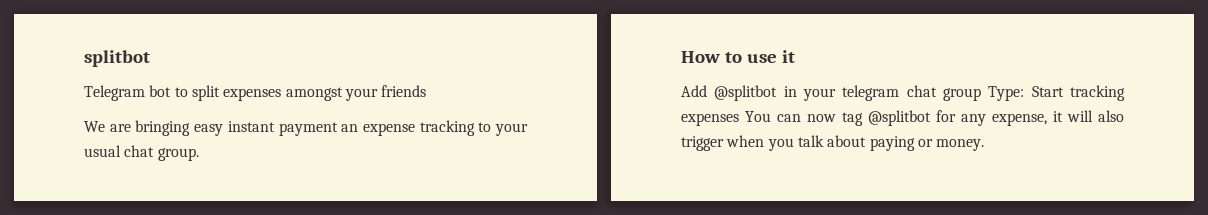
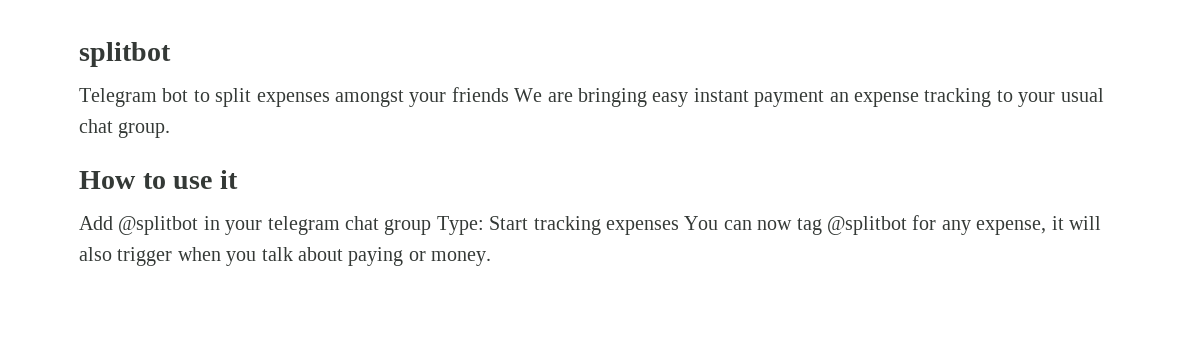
- Telegram bot to split expenses amongst your friends
- We are bringing easy instant payment an expense tracking to your usual chat group.
+ Telegram bot to split expenses amongst your friends We are bringing easy instant payment an expense tracking to your usual chat group.

